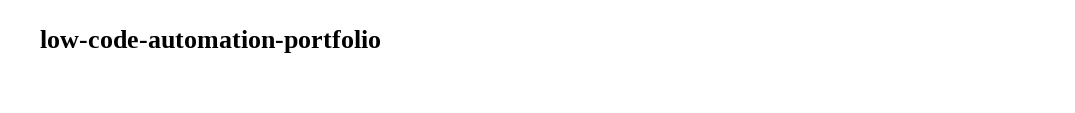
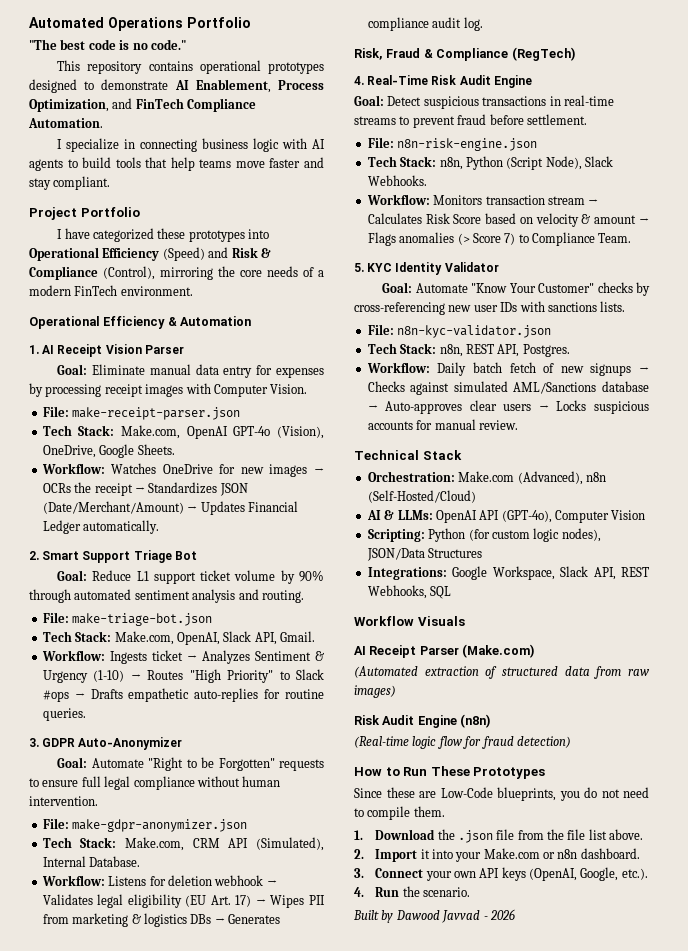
- low-code-automation-portfolio
+ Automated Operations Portfolio
+ "The best code is no code."
+ This repository contains operational prototypes designed to demonstrate AI Enablement, Process Optimization, and FinTech Compliance Automation.
+ I specialize in connecting business logic with AI agents to build tools that help teams move faster and stay compliant.
+ Project Portfolio
+ I have categorized these prototypes into Operational Efficiency (Speed) and Risk & Compliance (Control), mirroring the core needs of a modern FinTech environment.
+ Operational Efficiency & Automation
+ 1. AI Receipt Vision Parser
+ Goal: Eliminate manual data entry for expenses by processing receipt images with Computer Vision.
+ File: make-receipt-parser.json
+ Tech Stack: Make.com, OpenAI GPT-4o (Vision), OneDrive, Google Sheets.
+ Workflow: Watches OneDrive for new images → OCRs the receipt → Standardizes JSON (Date/Merchant/Amount) → Updates Financial Ledger automatically.
+ 2. Smart Support Triage Bot
+ Goal: Reduce L1 support ticket volume by 90% through automated sentiment analysis and routing.
+ File: make-triage-bot.json
+ Tech Stack: Make.com, OpenAI, Slack API, Gmail.
+ Workflow: Ingests ticket → Analyzes Sentiment & Urgency (1-10) → Routes "High Priority" to Slack #ops → Drafts empathetic auto-replies for routine queries.
+ 3. GDPR Auto-Anonymizer
+ Goal: Automate "Right to be Forgotten" requests to ensure full legal compliance without human intervention.
+ File: make-gdpr-anonymizer.json
+ Tech Stack: Make.com, CRM API (Simulated), Internal Database.
+ Workflow: Listens for deletion webhook → Validates legal eligibility (EU Art. 17) → Wipes PII from marketing & logistics DBs → Generates compliance audit log.
+ Risk, Fraud & Compliance (RegTech)
+ 4. Real-Time Risk Audit Engine
+ Goal: Detect suspicious transactions in real-time streams to prevent fraud before settlement.
+ File: n8n-risk-engine.json
+ Tech Stack: n8n, Python (Script Node), Slack Webhooks.
+ Workflow: Monitors transaction stream → Calculates Risk Score based on velocity & amount → Flags anomalies (> Score 7) to Compliance Team.
+ 5. KYC Identity Validator
+ Goal: Automate "Know Your Customer" checks by cross-referencing new user IDs with sanctions lists.
+ File: n8n-kyc-validator.json
+ Tech Stack: n8n, REST API, Postgres.
+ Workflow: Daily batch fetch of new signups → Checks against simulated AML/Sanctions database → Auto-approves clear users → Locks suspicious accounts for manual review.
+ Technical Stack
+ Orchestration: Make.com (Advanced), n8n (Self-Hosted/Cloud)
+ AI & LLMs: OpenAI API (GPT-4o), Computer Vision
+ Scripting: Python (for custom logic nodes), JSON/Data Structures
+ Integrations: Google Workspace, Slack API, REST Webhooks, SQL
+ Workflow Visuals
+ AI Receipt Parser (Make.com)
+ (Automated extraction of structured data from raw images)
+ Risk Audit Engine (n8n)
+ (Real-time logic flow for fraud detection)
+ How to Run These Prototypes
+ Since these are Low-Code blueprints, you do not need to compile them.
+ 1. Download the .json file from the file list above.
+ 2. Import it into your Make.com or n8n dashboard.
+ 3. Connect your own API keys (OpenAI, Google, etc.).
+ 4. Run the scenario.
+ Built by Dawood Javvad - 2026

